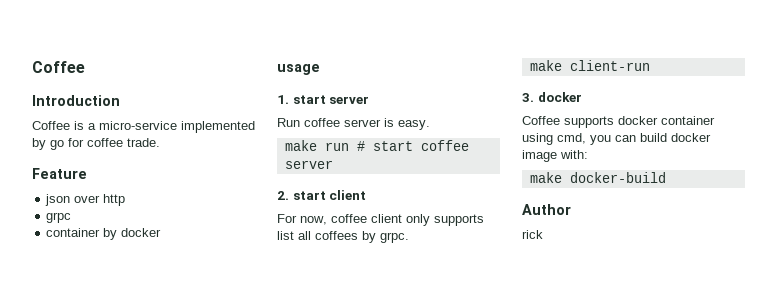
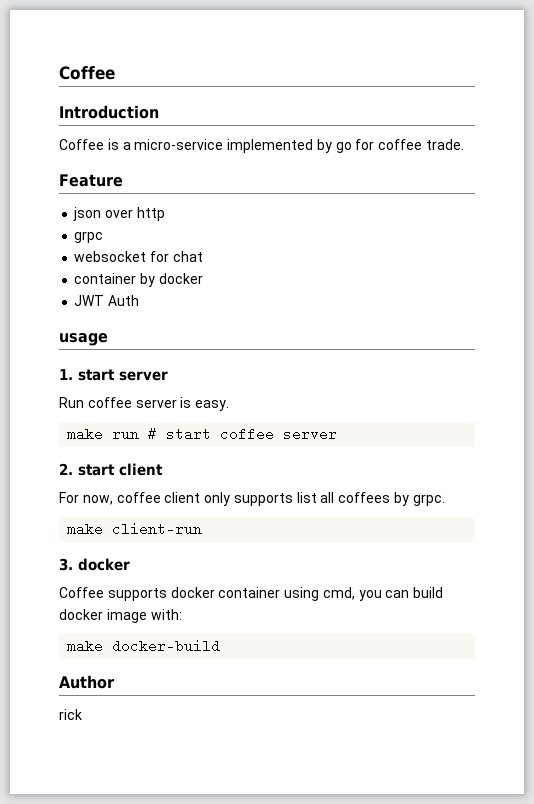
+ websocket for chat
+ JWT Auth

